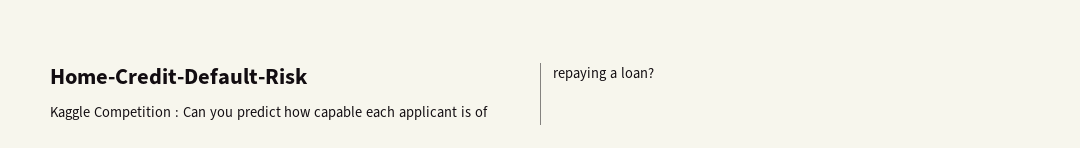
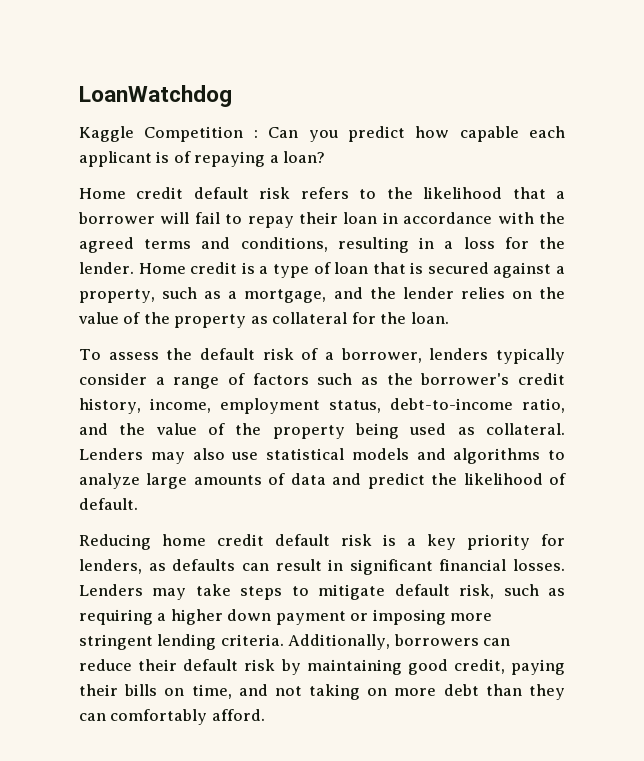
- Home-Credit-Default-Risk
+ LoanWatchdog
+ Home credit default risk refers to the likelihood that a borrower will fail to repay their loan in accordance with the agreed terms and conditions, resulting in a loss for the lender. Home credit is a type of loan that is secured against a property, such as a mortgage, and the lender relies on the value of the property as collateral for the loan.
+ To assess the default risk of a borrower, lenders typically consider a range of factors such as the borrower's credit history, income, employment status, debt-to-income ratio, and the value of the property being used as collateral. Lenders may also use statistical models and algorithms to analyze large amounts of data and predict the likelihood of default.
+ Reducing home credit default risk is a key priority for lenders, as defaults can result in significant financial losses. Lenders may take steps to mitigate default risk, such as requiring a higher down payment or imposing more stringent lending criteria. Additionally, borrowers can reduce their default risk by maintaining good credit, paying their bills on time, and not taking on more debt than they can comfortably afford.

